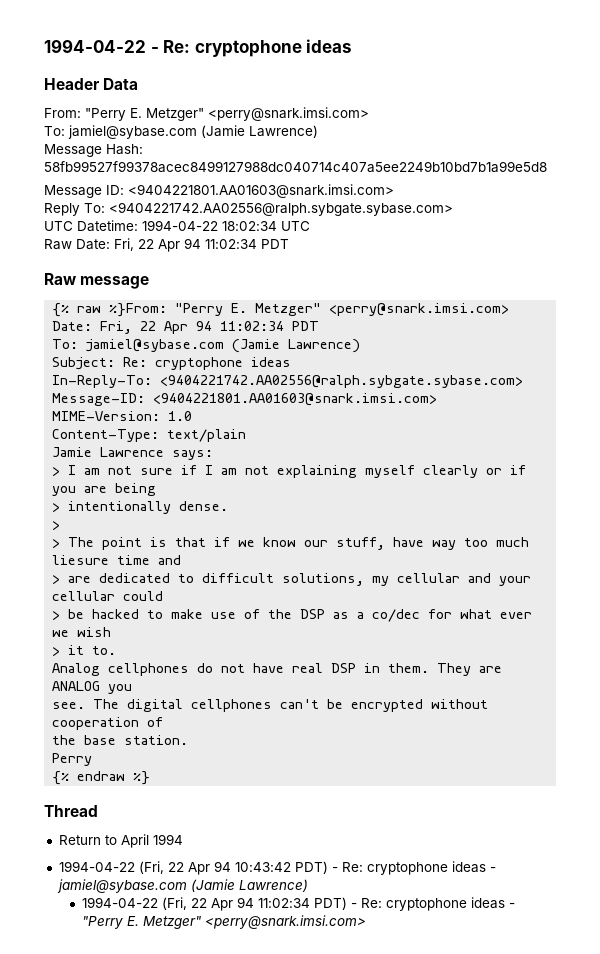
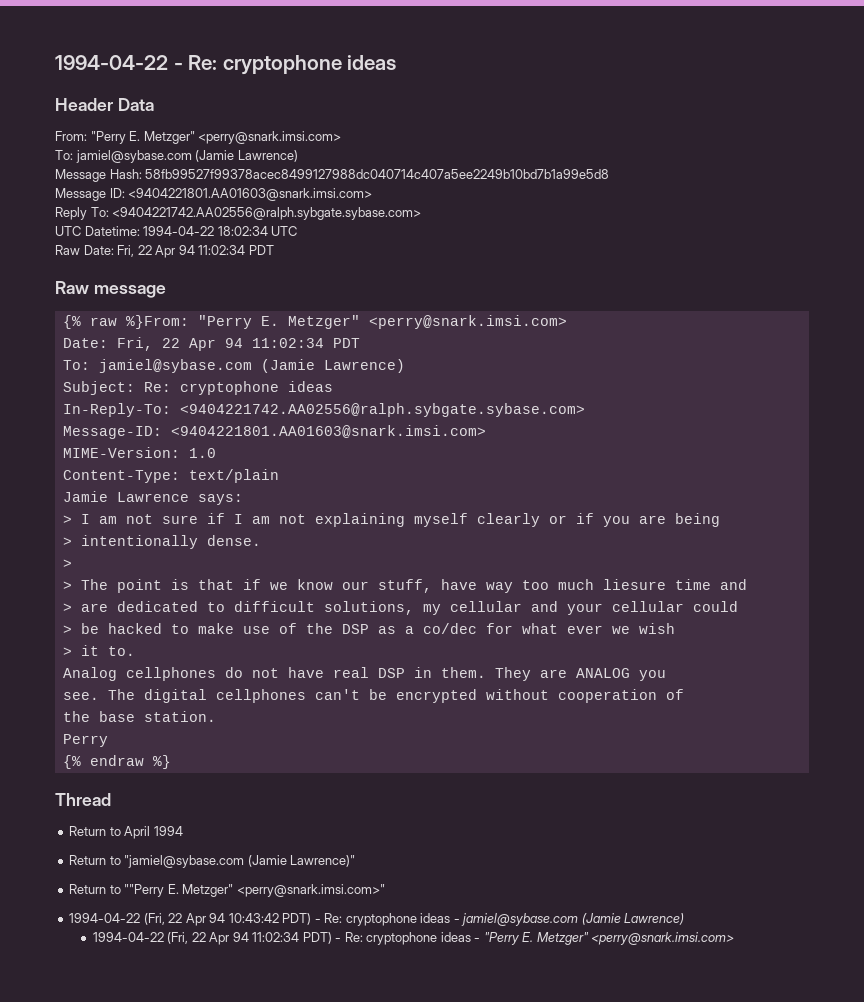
+ Return to "jamiel@sybase.com (Jamie Lawrence)"
+ Return to ""Perry E. Metzger" <perry@snark.imsi.com>"

